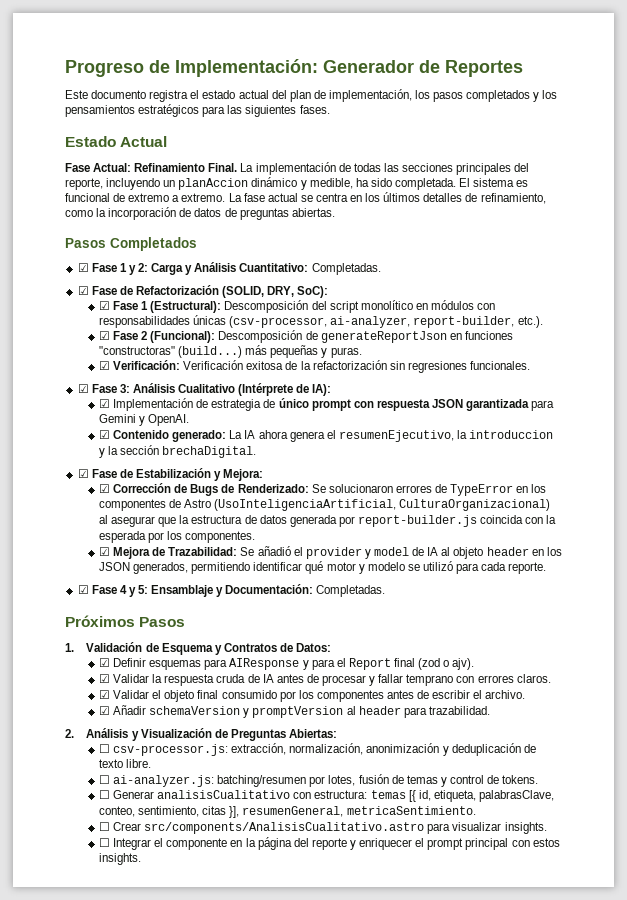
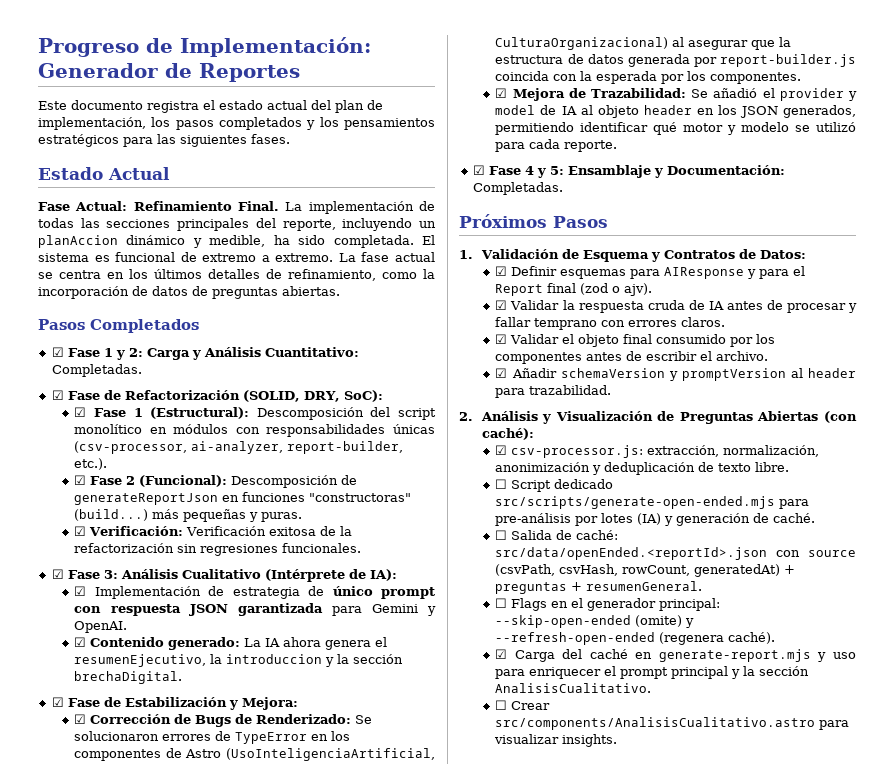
- 2. Análisis y Visualización de Preguntas Abiertas:
- ☐ csv-processor.js: extracción, normalización, anonimización y deduplicación de texto libre.
+ 2. Análisis y Visualización de Preguntas Abiertas (con caché):
+ ☑ csv-processor.js: extracción, normalización, anonimización y deduplicación de texto libre.
- ☐ ai-analyzer.js: batching/resumen por lotes, fusión de temas y control de tokens.
- ☐ Generar analisisCualitativo con estructura: temas [{ id, etiqueta, palabrasClave, conteo, sentimiento, citas }], resumenGeneral, metricaSentimiento.
+ ☐ Script dedicado src/scripts/generate-open-ended.mjs para pre‑análisis por lotes (IA) y generación de caché.
+ ☐ Salida de caché: src/data/openEnded.<reportId>.json con source (csvPath, csvHash, rowCount, generatedAt) + preguntas + resumenGeneral.
+ ☐ Flags en el generador principal: --skip-open-ended (omite) y --refresh-open-ended (regenera caché).
+ ☑ Carga del caché en generate-report.mjs y uso para enriquecer el prompt principal y la sección AnalisisCualitativo.
- ☐ Integrar el componente en la página del reporte y enriquecer el prompt principal con estos insights.

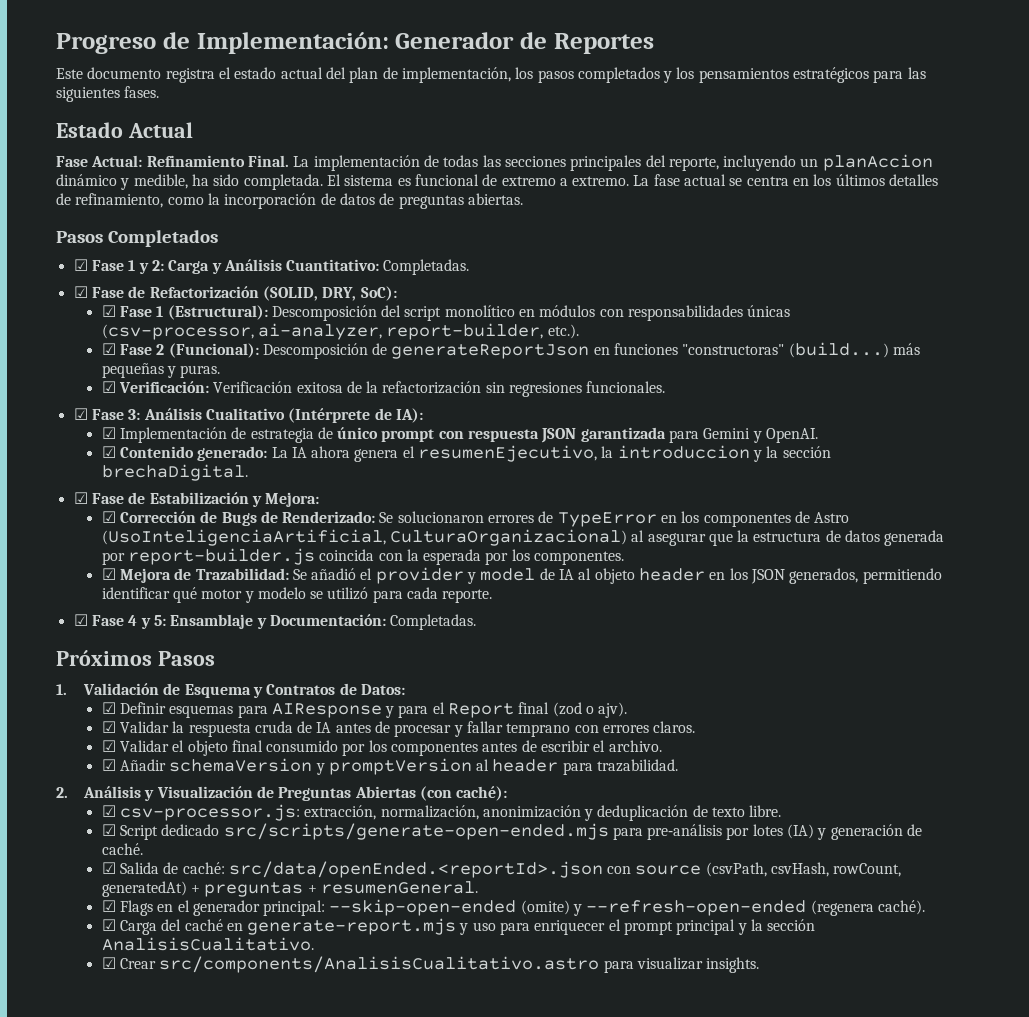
- ☐ Script dedicado src/scripts/generate-open-ended.mjs para pre‑análisis por lotes (IA) y generación de caché.
+ ☑ Script dedicado src/scripts/generate-open-ended.mjs para pre‑análisis por lotes (IA) y generación de caché.
- ☐ Salida de caché: src/data/openEnded.<reportId>.json con source (csvPath, csvHash, rowCount, generatedAt) + preguntas + resumenGeneral.
+ ☑ Salida de caché: src/data/openEnded.<reportId>.json con source (csvPath, csvHash, rowCount, generatedAt) + preguntas + resumenGeneral.
- ☐ Flags en el generador principal: --skip-open-ended (omite) y --refresh-open-ended (regenera caché).
+ ☑ Flags en el generador principal: --skip-open-ended (omite) y --refresh-open-ended (regenera caché).
- ☐ Crear src/components/AnalisisCualitativo.astro para visualizar insights.
+ ☑ Crear src/components/AnalisisCualitativo.astro para visualizar insights.

